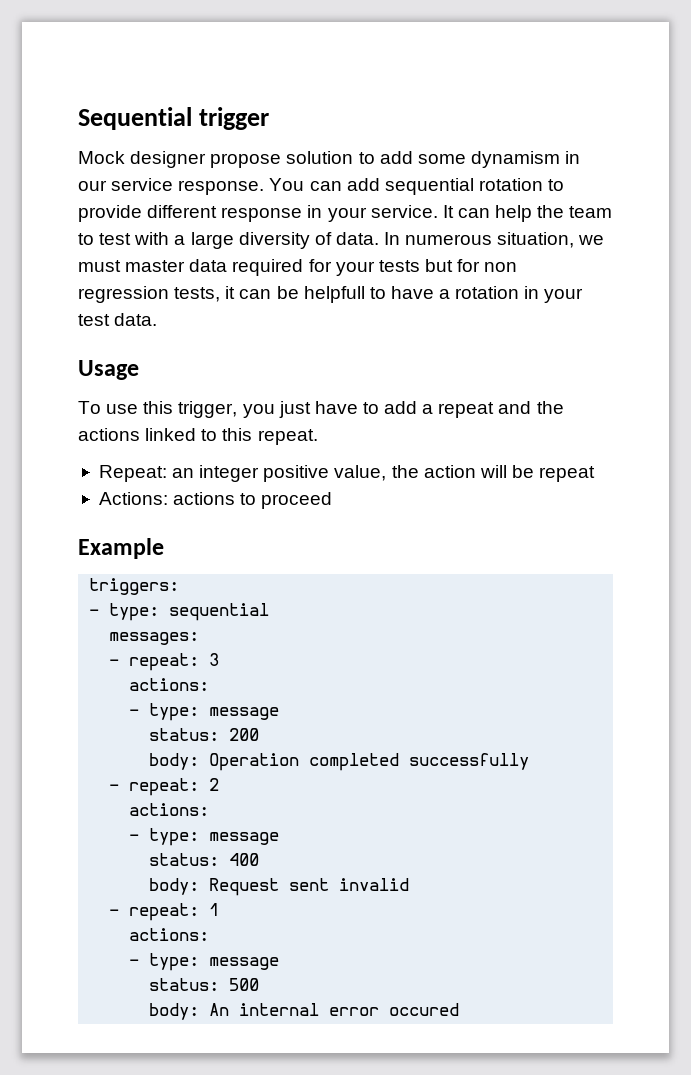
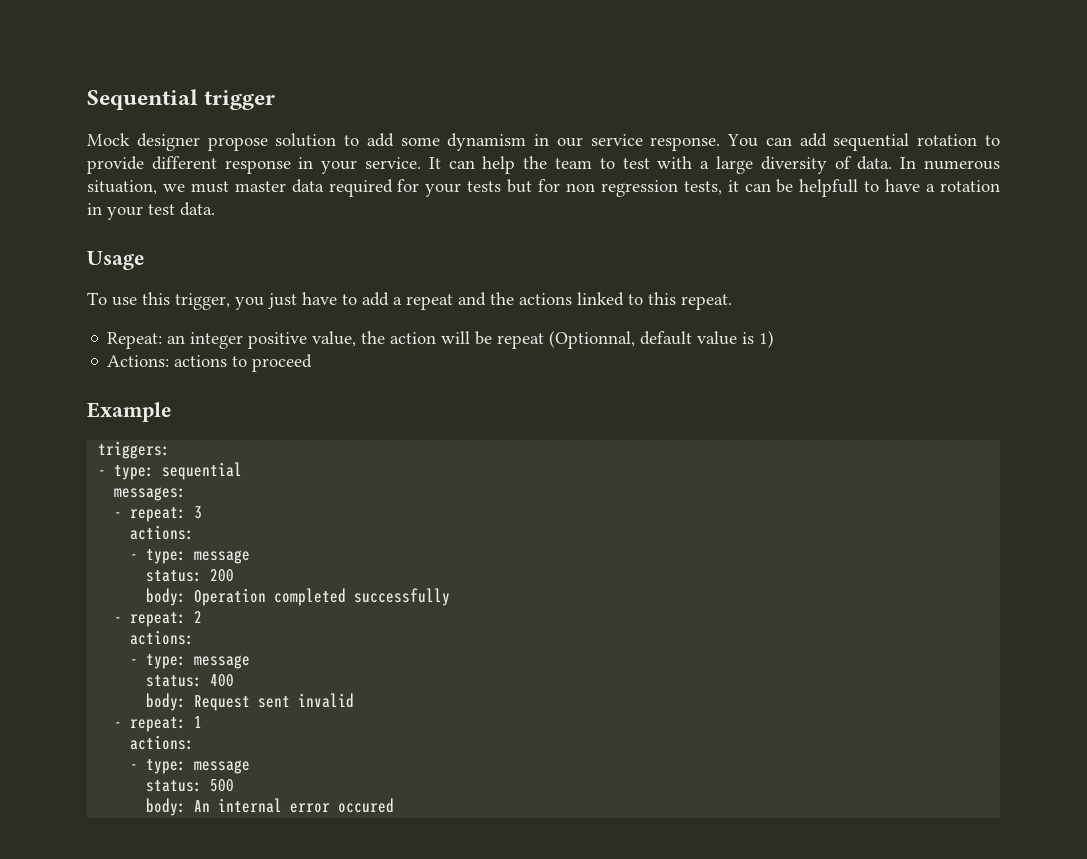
- Repeat: an integer positive value, the action will be repeat
+ Repeat: an integer positive value, the action will be repeat (Optionnal, default value is 1)

